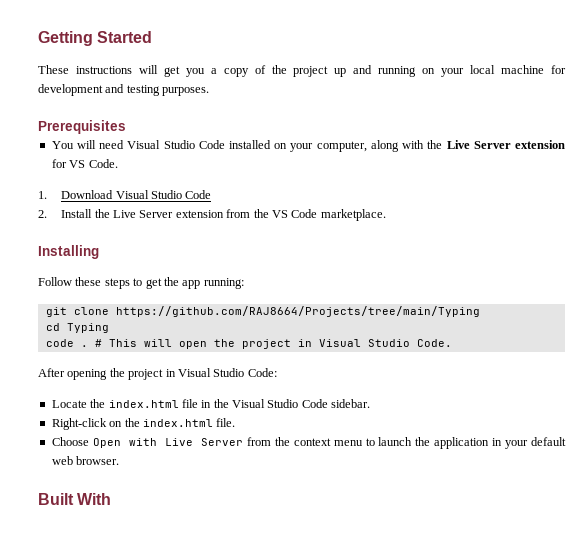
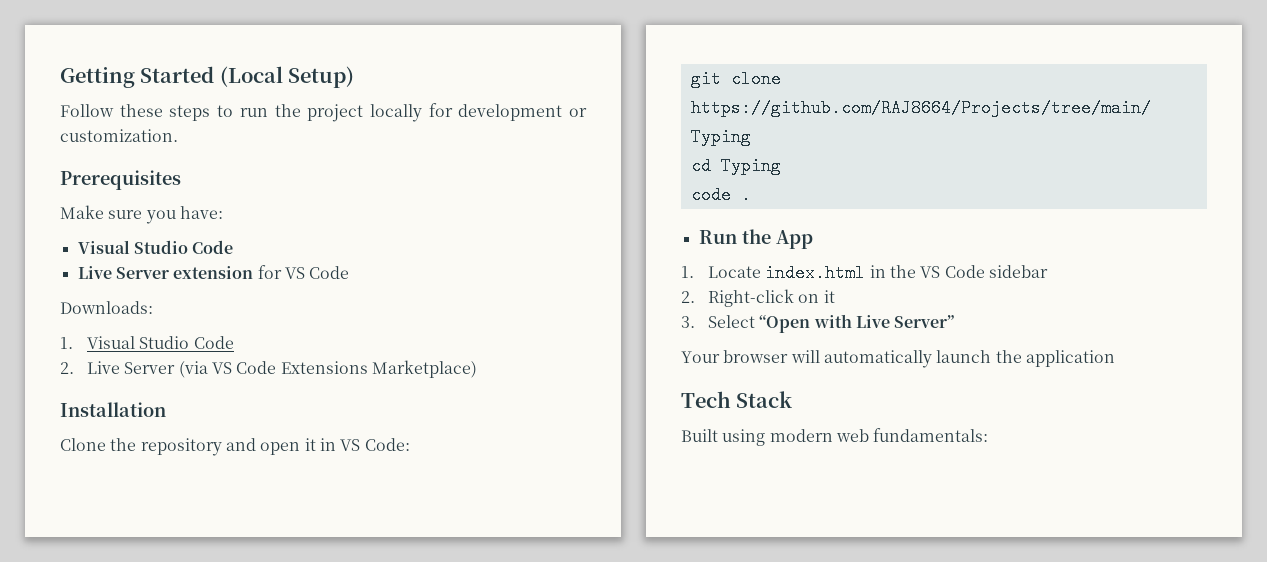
- Getting Started
- These instructions will get you a copy of the project up and running on your local machine for development and testing purposes.
+ Getting Started (Local Setup)
+ Follow these steps to run the project locally for development or customization.
  Prerequisites
- You will need Visual Studio Code installed on your computer, along with the Live Server extension for VS Code.
- 1. Download Visual Studio Code
+ Make sure you have:
+ Visual Studio Code
+ Live Server extension for VS Code
+ Downloads:
+ 1. Visual Studio Code
- 2. Install the Live Server extension from the VS Code marketplace.
- Installing
- Follow these steps to get the app running:
+ 2. Live Server (via VS Code Extensions Marketplace)
+ Installation
+ Clone the repository and open it in VS Code:
- code . # This will open the project in Visual Studio Code.
- After opening the project in Visual Studio Code:
- Locate the index.html file in the Visual Studio Code sidebar.
- Right-click on the index.html file.
- Choose Open with Live Server from the context menu to launch the application in your default web browser.
- Built With
+ code .
+ Run the App
+ 1. Locate index.html in the VS Code sidebar
+ 2. Right-click on it
+ 3. Select “Open with Live Server”
+ Your browser will automatically launch the application
+ Tech Stack
+ Built using modern web fundamentals:

